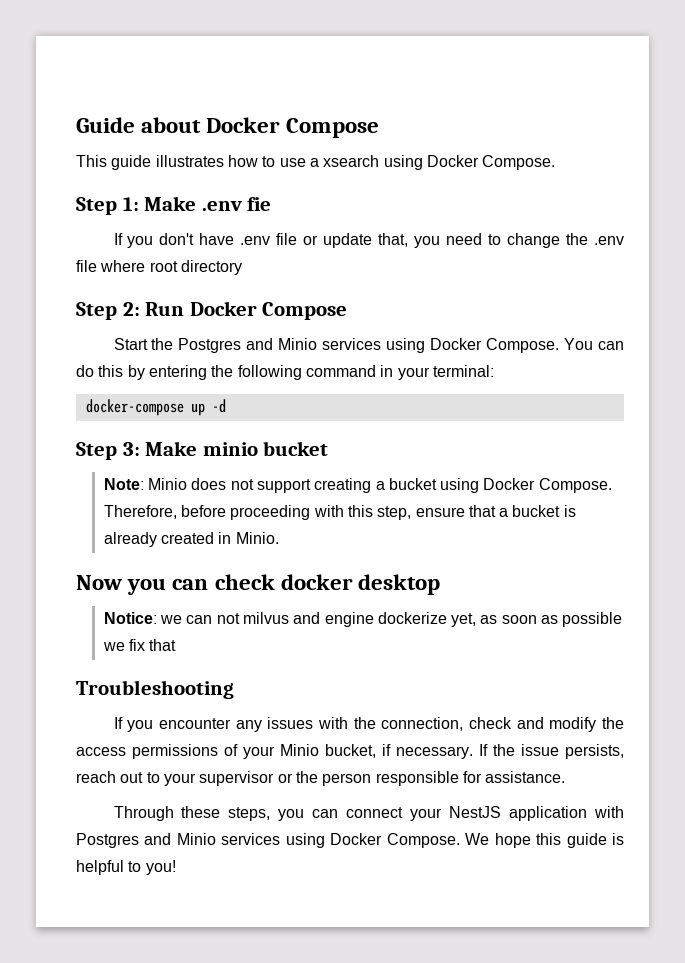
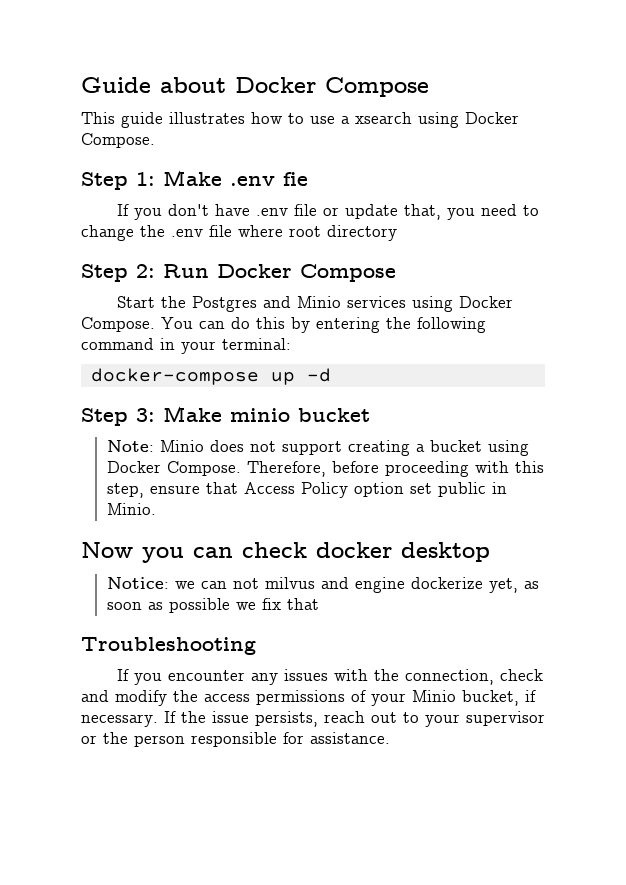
- Therefore, before proceeding with this step, ensure that a bucket is already created in Minio.
+ Therefore, before proceeding with this step, ensure that Access Policy option set public in Minio.
- Through these steps, you can connect your NestJS application with Postgres and Minio services using Docker Compose. We hope this guide is helpful to you!

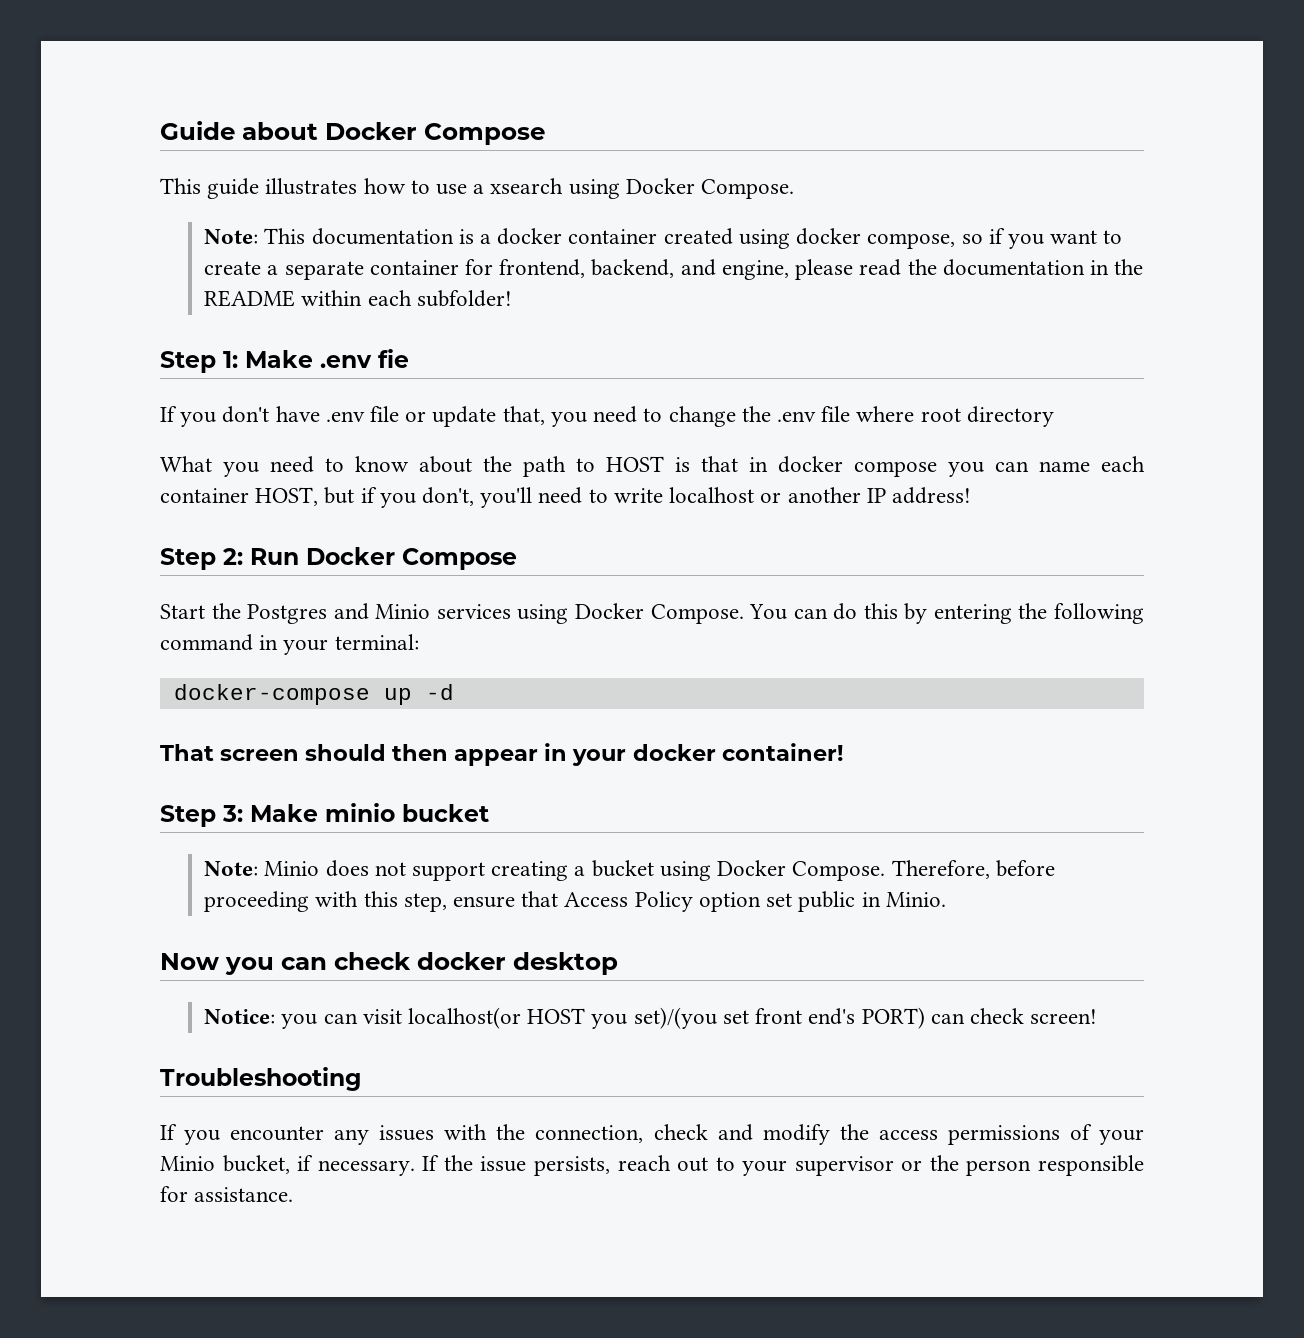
+ Note: This documentation is a docker container created using docker compose, so if you want to create a separate container for frontend, backend, and engine, please read the documentation in the README within each subfolder!
+ What you need to know about the path to HOST is that in docker compose you can name each container HOST, but if you don't, you'll need to write localhost or another IP address!
+ That screen should then appear in your docker container!
- Notice: we can not milvus and engine dockerize yet, as soon as possible we fix that
+ Notice: you can visit localhost(or HOST you set)/(you set front end's PORT) can check screen!

